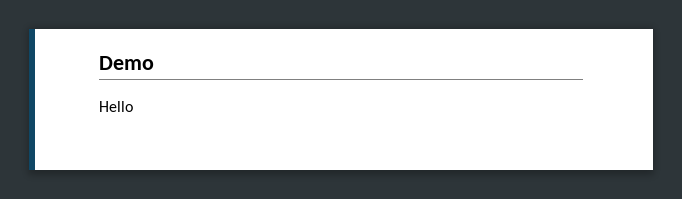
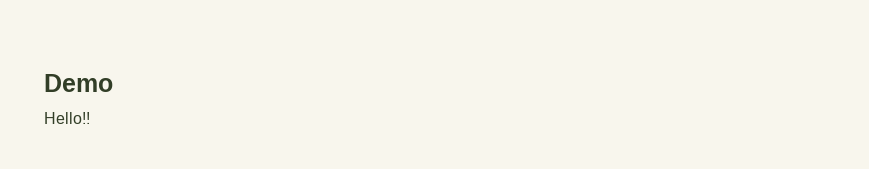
- Hello
+ Hello!!

